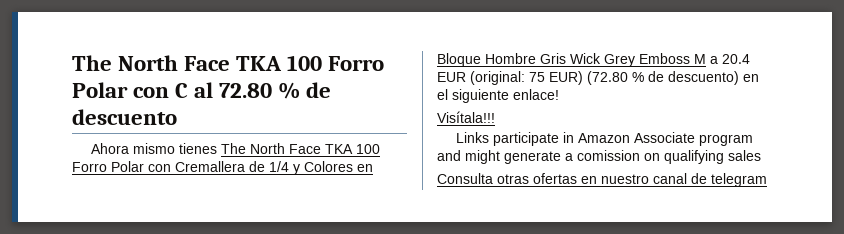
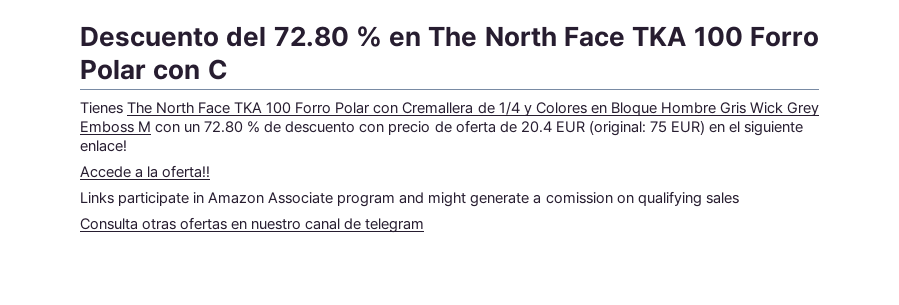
- The North Face TKA 100 Forro Polar con C al 72.80 % de descuento
- Ahora mismo tienes The North Face TKA 100 Forro Polar con Cremallera de 1/4 y Colores en Bloque Hombre Gris Wick Grey Emboss M a 20.4 EUR (original: 75 EUR) (72.80 % de descuento) en el siguiente enlace!
+ Descuento del 72.80 % en The North Face TKA 100 Forro Polar con C
+ Tienes The North Face TKA 100 Forro Polar con Cremallera de 1/4 y Colores en Bloque Hombre Gris Wick Grey Emboss M con un 72.80 % de descuento con precio de oferta de 20.4 EUR (original: 75 EUR) en el siguiente enlace!
- Visítala!!!
+ Accede a la oferta!!

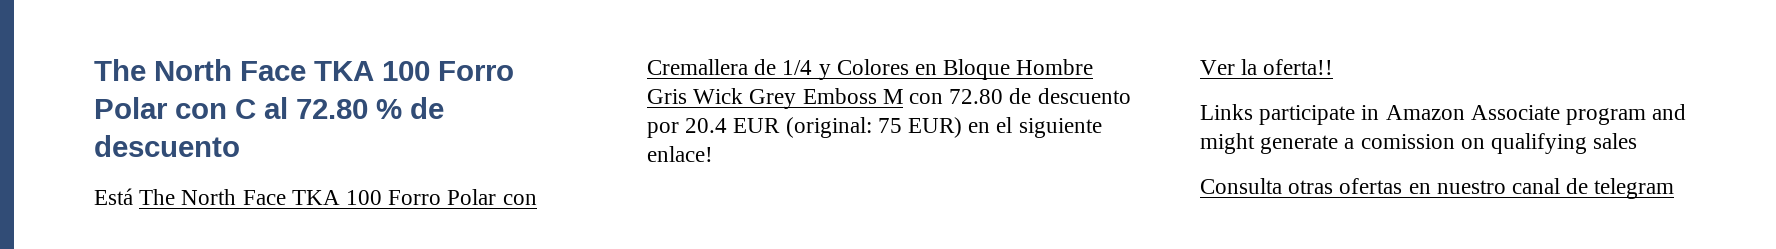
- Descuento del 72.80 % en The North Face TKA 100 Forro Polar con C
- Tienes The North Face TKA 100 Forro Polar con Cremallera de 1/4 y Colores en Bloque Hombre Gris Wick Grey Emboss M con un 72.80 % de descuento con precio de oferta de 20.4 EUR (original: 75 EUR) en el siguiente enlace!
+ The North Face TKA 100 Forro Polar con C al 72.80 % de descuento
+ Está The North Face TKA 100 Forro Polar con Cremallera de 1/4 y Colores en Bloque Hombre Gris Wick Grey Emboss M con 72.80 de descuento por 20.4 EUR (original: 75 EUR) en el siguiente enlace!
- Accede a la oferta!!
+ Ver la oferta!!

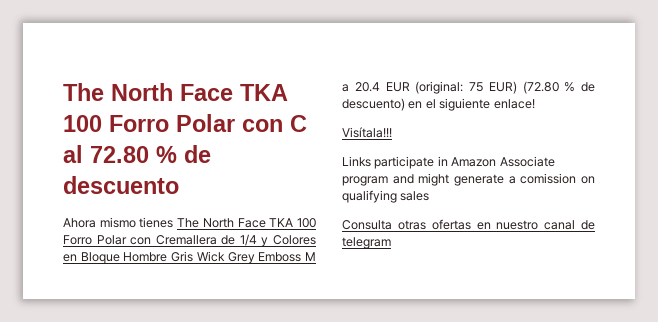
- Está The North Face TKA 100 Forro Polar con Cremallera de 1/4 y Colores en Bloque Hombre Gris Wick Grey Emboss M con 72.80 de descuento por 20.4 EUR (original: 75 EUR) en el siguiente enlace!
+ Ahora mismo tienes The North Face TKA 100 Forro Polar con Cremallera de 1/4 y Colores en Bloque Hombre Gris Wick Grey Emboss M a 20.4 EUR (original: 75 EUR) (72.80 % de descuento) en el siguiente enlace!
- Ver la oferta!!
+ Visítala!!!

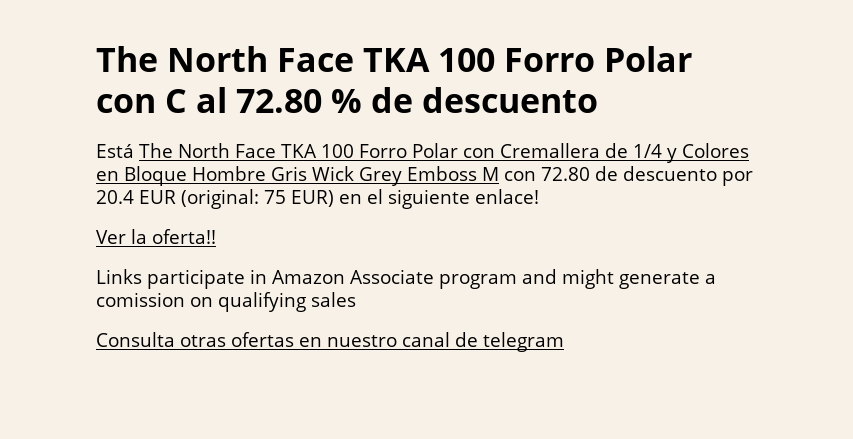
- Ahora mismo tienes The North Face TKA 100 Forro Polar con Cremallera de 1/4 y Colores en Bloque Hombre Gris Wick Grey Emboss M a 20.4 EUR (original: 75 EUR) (72.80 % de descuento) en el siguiente enlace!
+ Está The North Face TKA 100 Forro Polar con Cremallera de 1/4 y Colores en Bloque Hombre Gris Wick Grey Emboss M con 72.80 de descuento por 20.4 EUR (original: 75 EUR) en el siguiente enlace!
- Visítala!!!
+ Ver la oferta!!

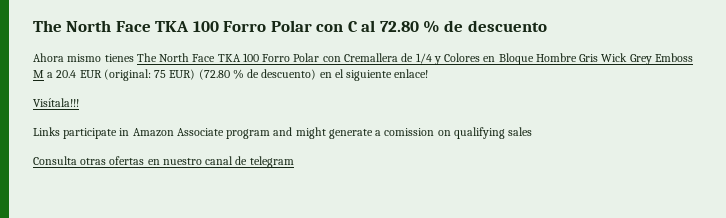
- Está The North Face TKA 100 Forro Polar con Cremallera de 1/4 y Colores en Bloque Hombre Gris Wick Grey Emboss M con 72.80 de descuento por 20.4 EUR (original: 75 EUR) en el siguiente enlace!
+ Ahora mismo tienes The North Face TKA 100 Forro Polar con Cremallera de 1/4 y Colores en Bloque Hombre Gris Wick Grey Emboss M a 20.4 EUR (original: 75 EUR) (72.80 % de descuento) en el siguiente enlace!
- Ver la oferta!!
+ Visítala!!!

